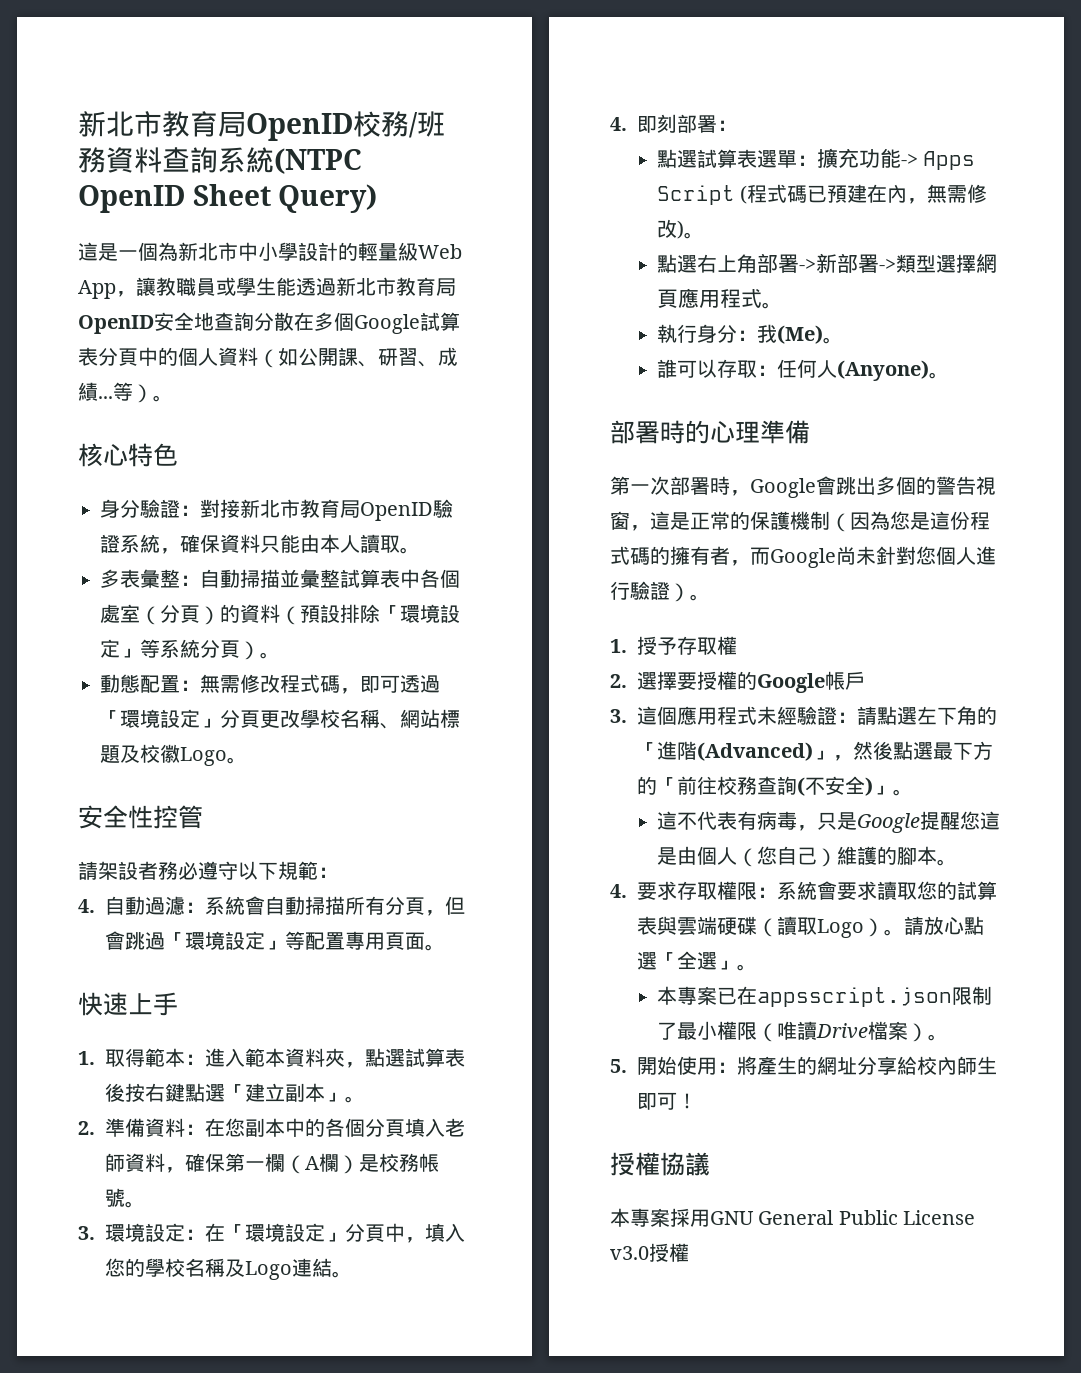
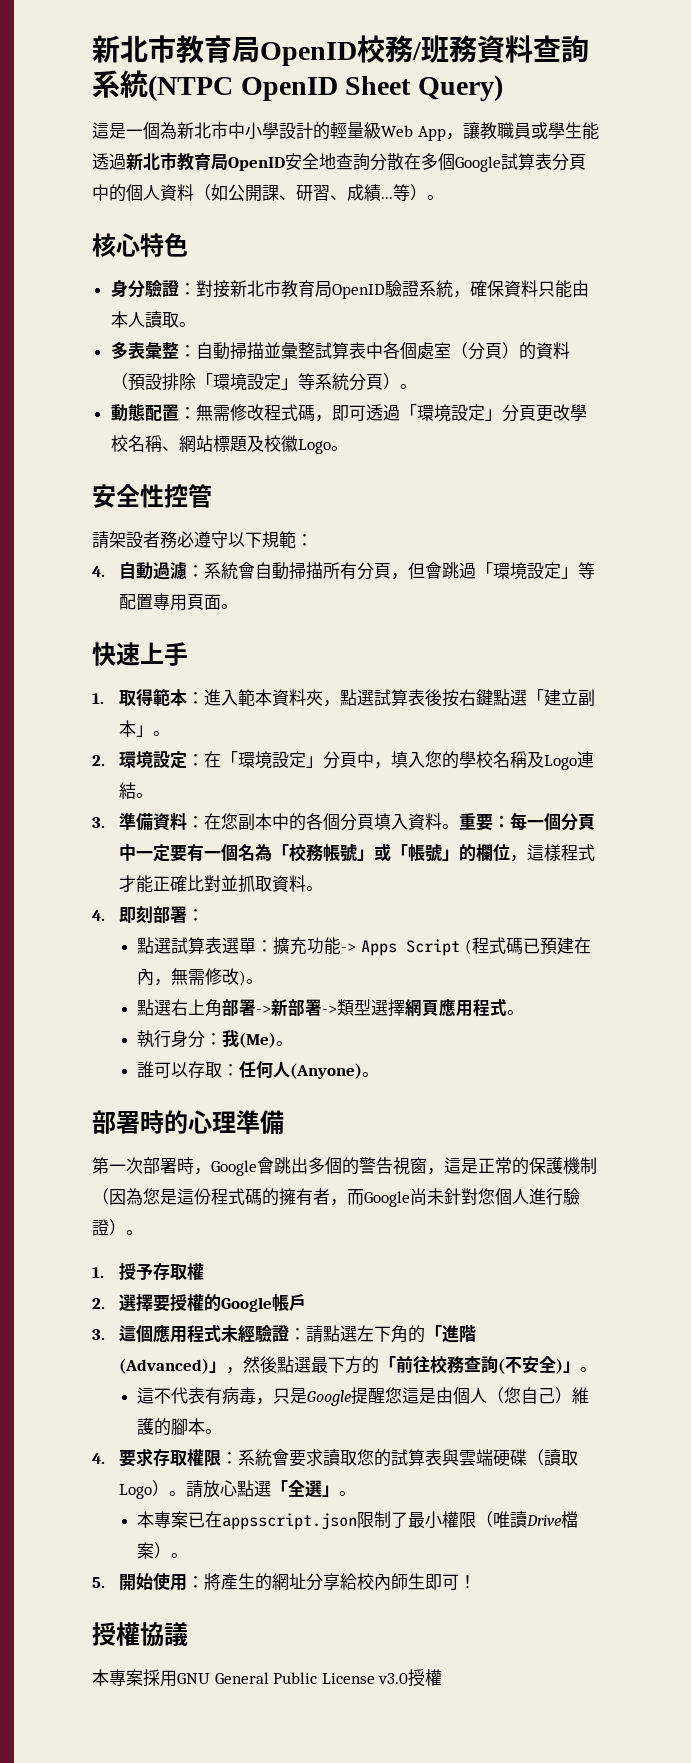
- 2.準備資料：在您副本中的各個分頁填入老師資料，確保第一欄（A欄）是校務帳號。
- 3.環境設定：在「環境設定」分頁中，填入您的學校名稱及Logo連結。
+ 2.環境設定：在「環境設定」分頁中，填入您的學校名稱及Logo連結。
+ 3.準備資料：在您副本中的各個分頁填入資料。重要：每一個分頁中一定要有一個名為「校務帳號」或「帳號」的欄位，這樣程式才能正確比對並抓取資料。

